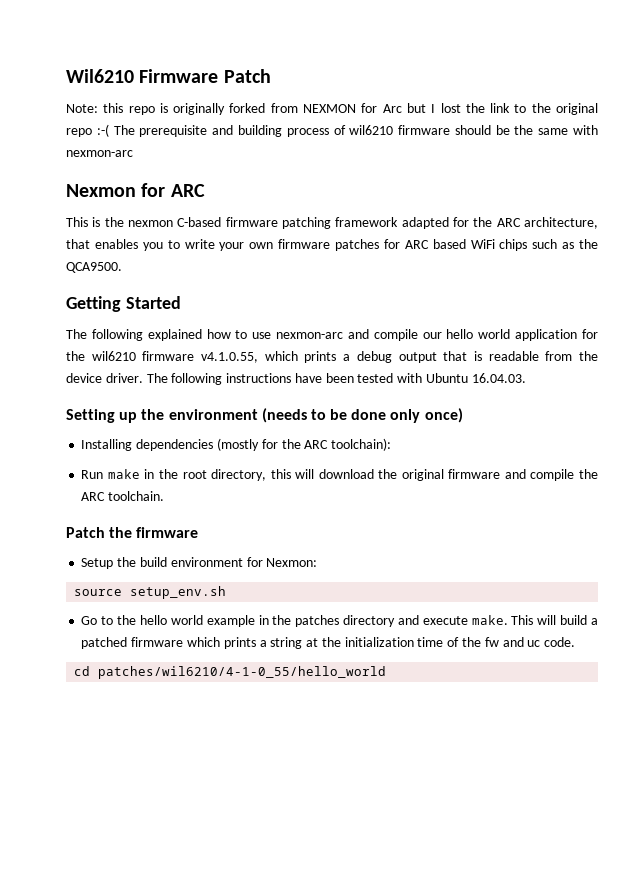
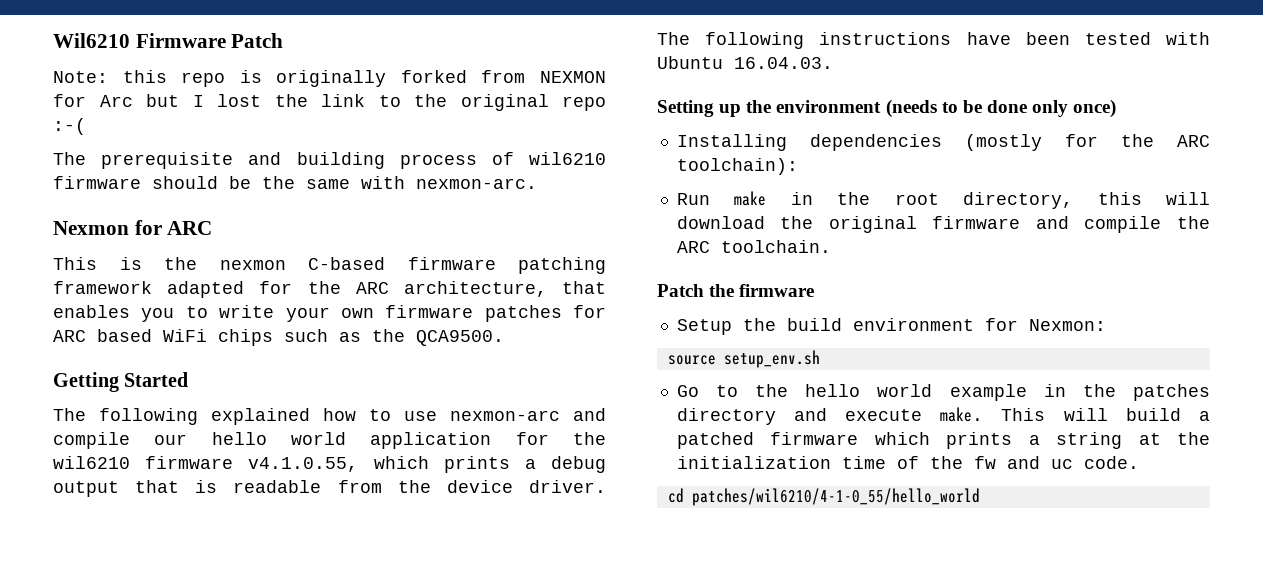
- Note: this repo is originally forked from NEXMON for Arc but I lost the link to the original repo :-( The prerequisite and building process of wil6210 firmware should be the same with nexmon-arc
+ Note: this repo is originally forked from NEXMON for Arc but I lost the link to the original repo :-(
+ The prerequisite and building process of wil6210 firmware should be the same with nexmon-arc.

